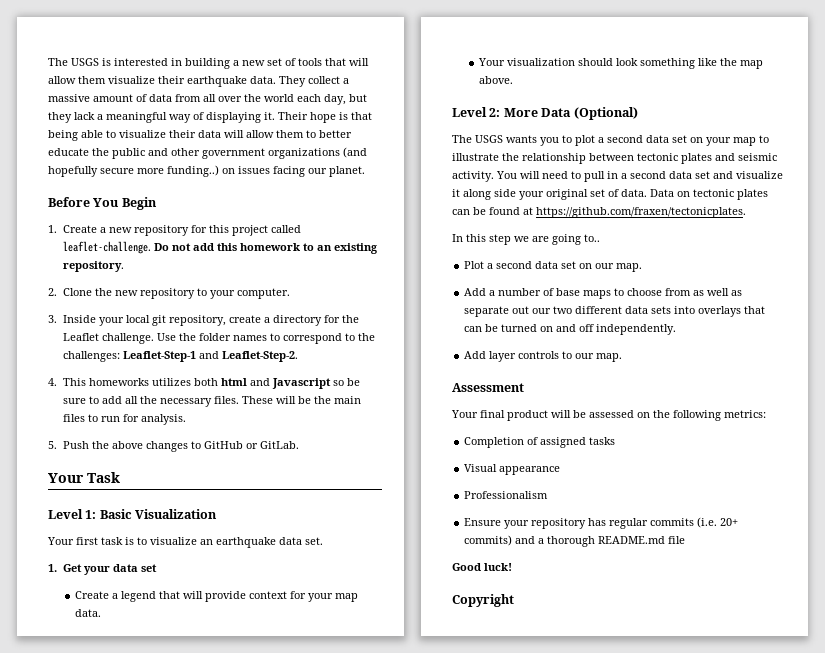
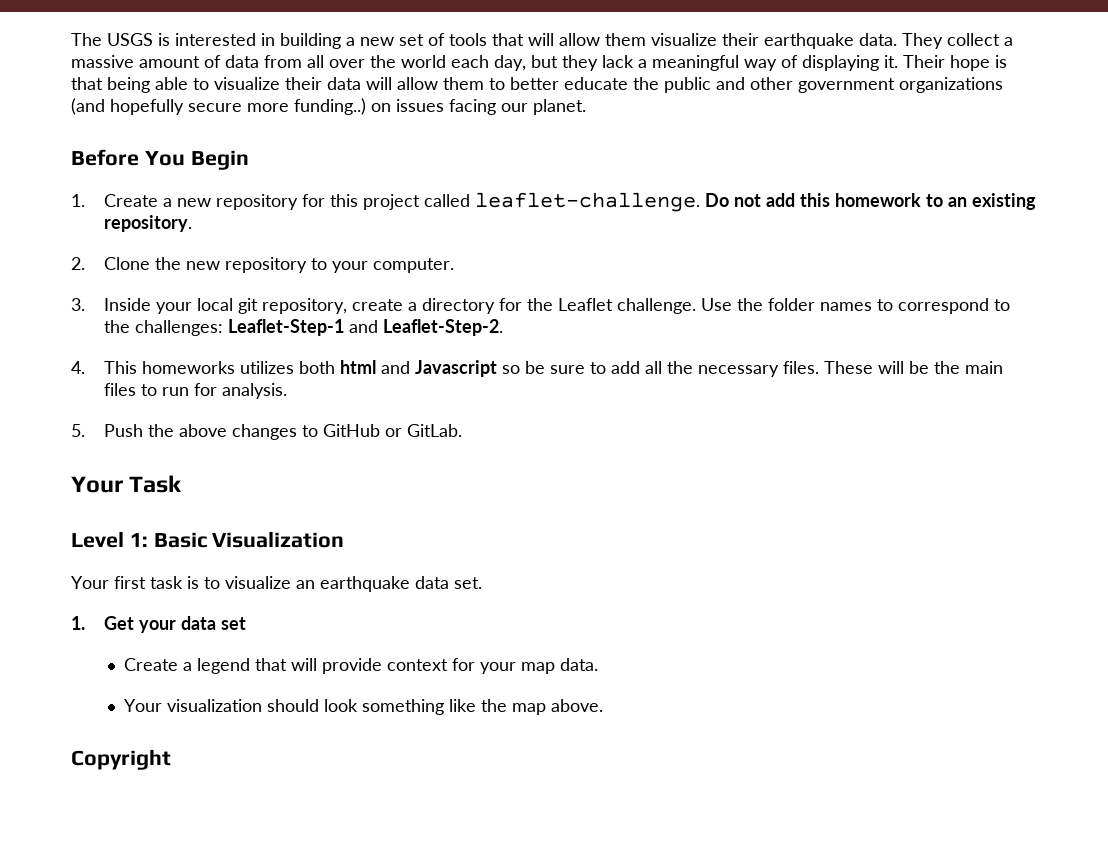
- Level 2: More Data (Optional)
- The USGS wants you to plot a second data set on your map to illustrate the relationship between tectonic plates and seismic activity. You will need to pull in a second data set and visualize it along side your original set of data. Data on tectonic plates can be found at https://github.com/fraxen/tectonicplates.
- In this step we are going to..
- Plot a second data set on our map.
- Add a number of base maps to choose from as well as separate out our two different data sets into overlays that can be turned on and off independently.
- Add layer controls to our map.
- Assessment
- Your final product will be assessed on the following metrics:
- Completion of assigned tasks
- Visual appearance
- Professionalism
- Ensure your repository has regular commits (i.e. 20+ commits) and a thorough README.md file
- Good luck!

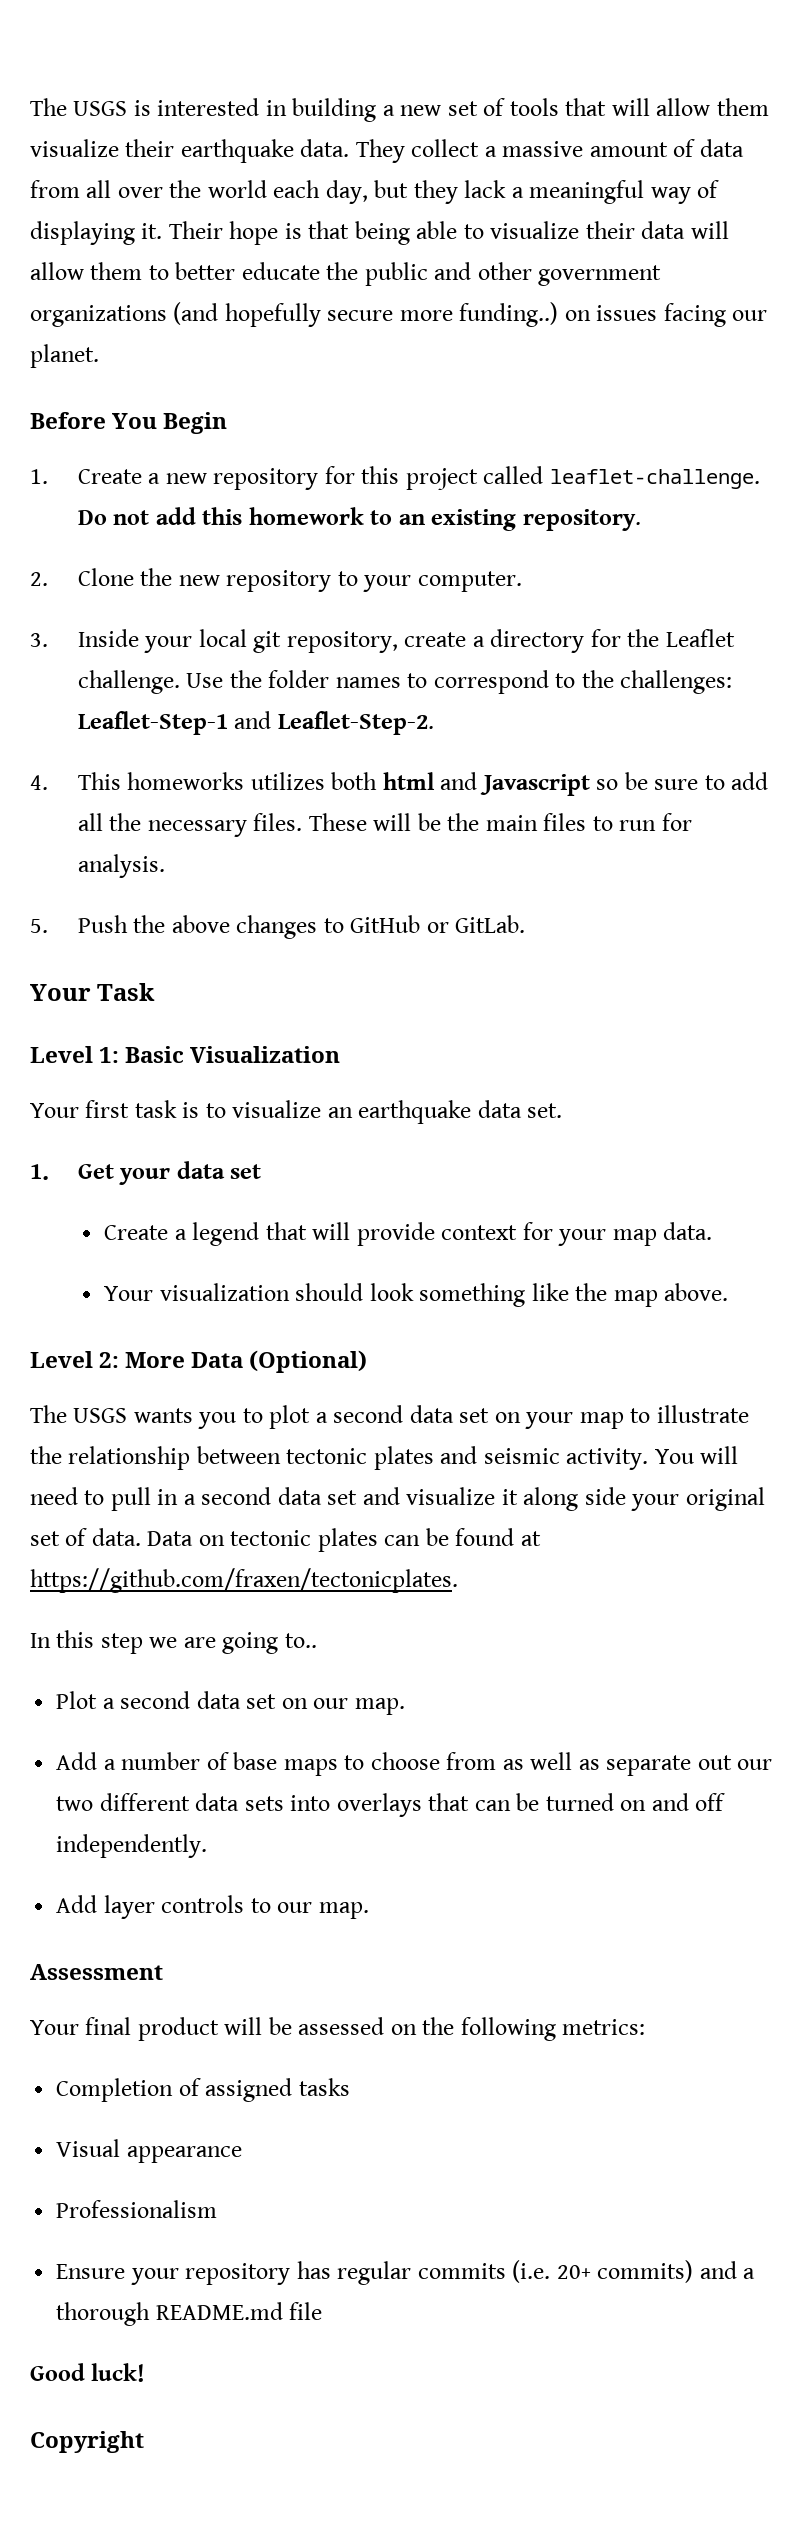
+ Level 2: More Data (Optional)
+ The USGS wants you to plot a second data set on your map to illustrate the relationship between tectonic plates and seismic activity. You will need to pull in a second data set and visualize it along side your original set of data. Data on tectonic plates can be found at https://github.com/fraxen/tectonicplates.
+ In this step we are going to..
+ Plot a second data set on our map.
+ Add a number of base maps to choose from as well as separate out our two different data sets into overlays that can be turned on and off independently.
+ Add layer controls to our map.
+ Assessment
+ Your final product will be assessed on the following metrics:
+ Completion of assigned tasks
+ Visual appearance
+ Professionalism
+ Ensure your repository has regular commits (i.e. 20+ commits) and a thorough README.md file
+ Good luck!

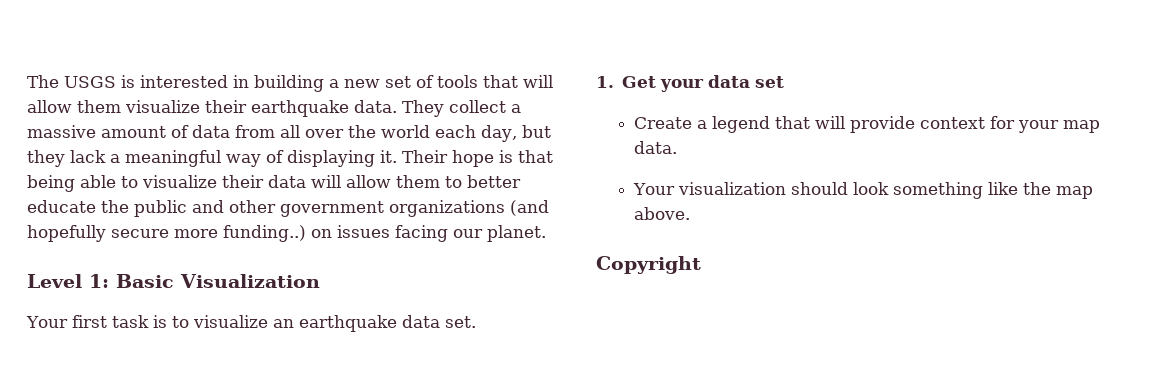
- Before You Begin
- 1. Create a new repository for this project called leaflet-challenge. Do not add this homework to an existing repository.
- 2. Clone the new repository to your computer.
- 3. Inside your local git repository, create a directory for the Leaflet challenge. Use the folder names to correspond to the challenges: Leaflet-Step-1 and Leaflet-Step-2.
- 4. This homeworks utilizes both html and Javascript so be sure to add all the necessary files. These will be the main files to run for analysis.
- 5. Push the above changes to GitHub or GitLab.
- Your Task
- Level 2: More Data (Optional)
- The USGS wants you to plot a second data set on your map to illustrate the relationship between tectonic plates and seismic activity. You will need to pull in a second data set and visualize it along side your original set of data. Data on tectonic plates can be found at https://github.com/fraxen/tectonicplates.
- In this step we are going to..
- Plot a second data set on our map.
- Add a number of base maps to choose from as well as separate out our two different data sets into overlays that can be turned on and off independently.
- Add layer controls to our map.
- Assessment
- Your final product will be assessed on the following metrics:
- Completion of assigned tasks
- Visual appearance
- Professionalism
- Ensure your repository has regular commits (i.e. 20+ commits) and a thorough README.md file
- Good luck!

